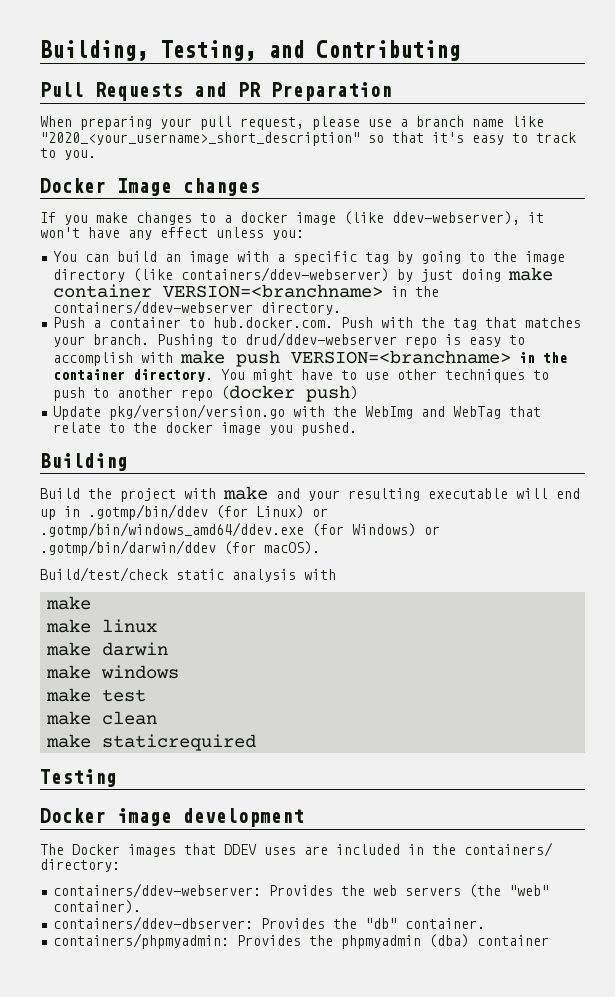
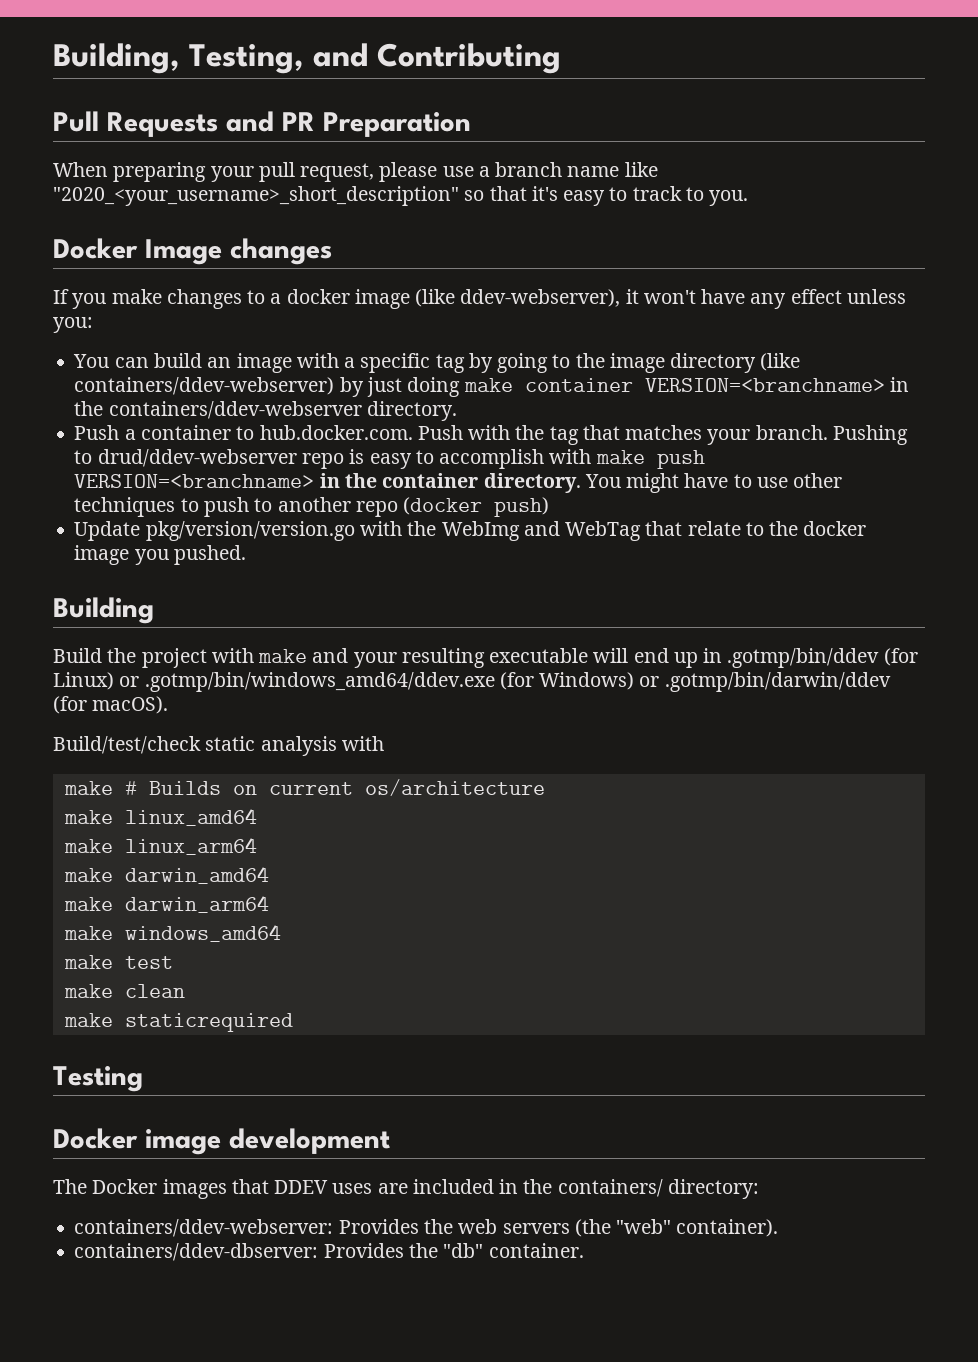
  Build/test/check static analysis with
- make
- make linux
- make darwin
- make windows
+ make # Builds on current os/architecture
+ make linux_amd64
+ make linux_arm64
+ make darwin_amd64
+ make darwin_arm64
+ make windows_amd64
- containers/phpmyadmin: Provides the phpmyadmin (dba) container

